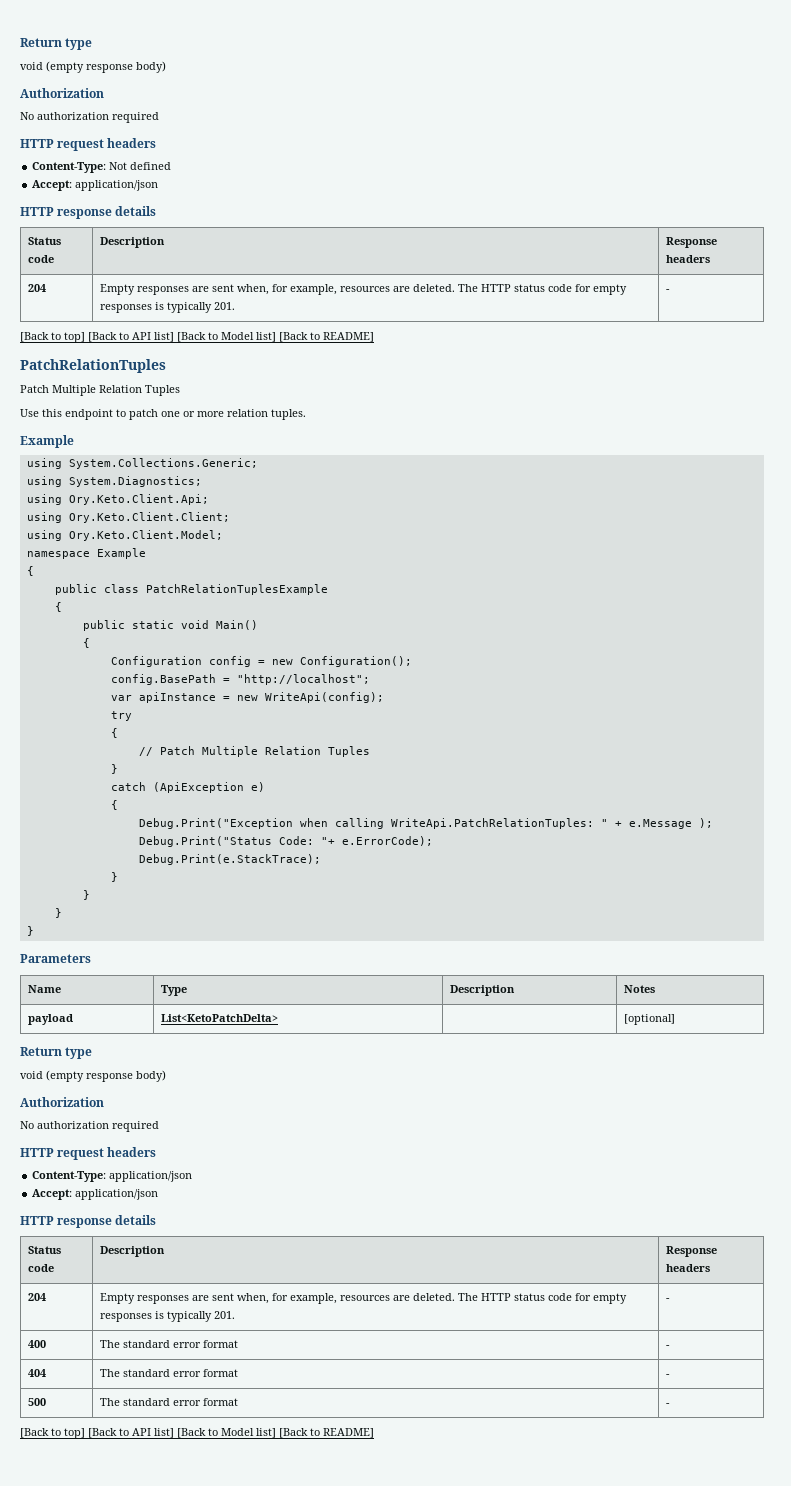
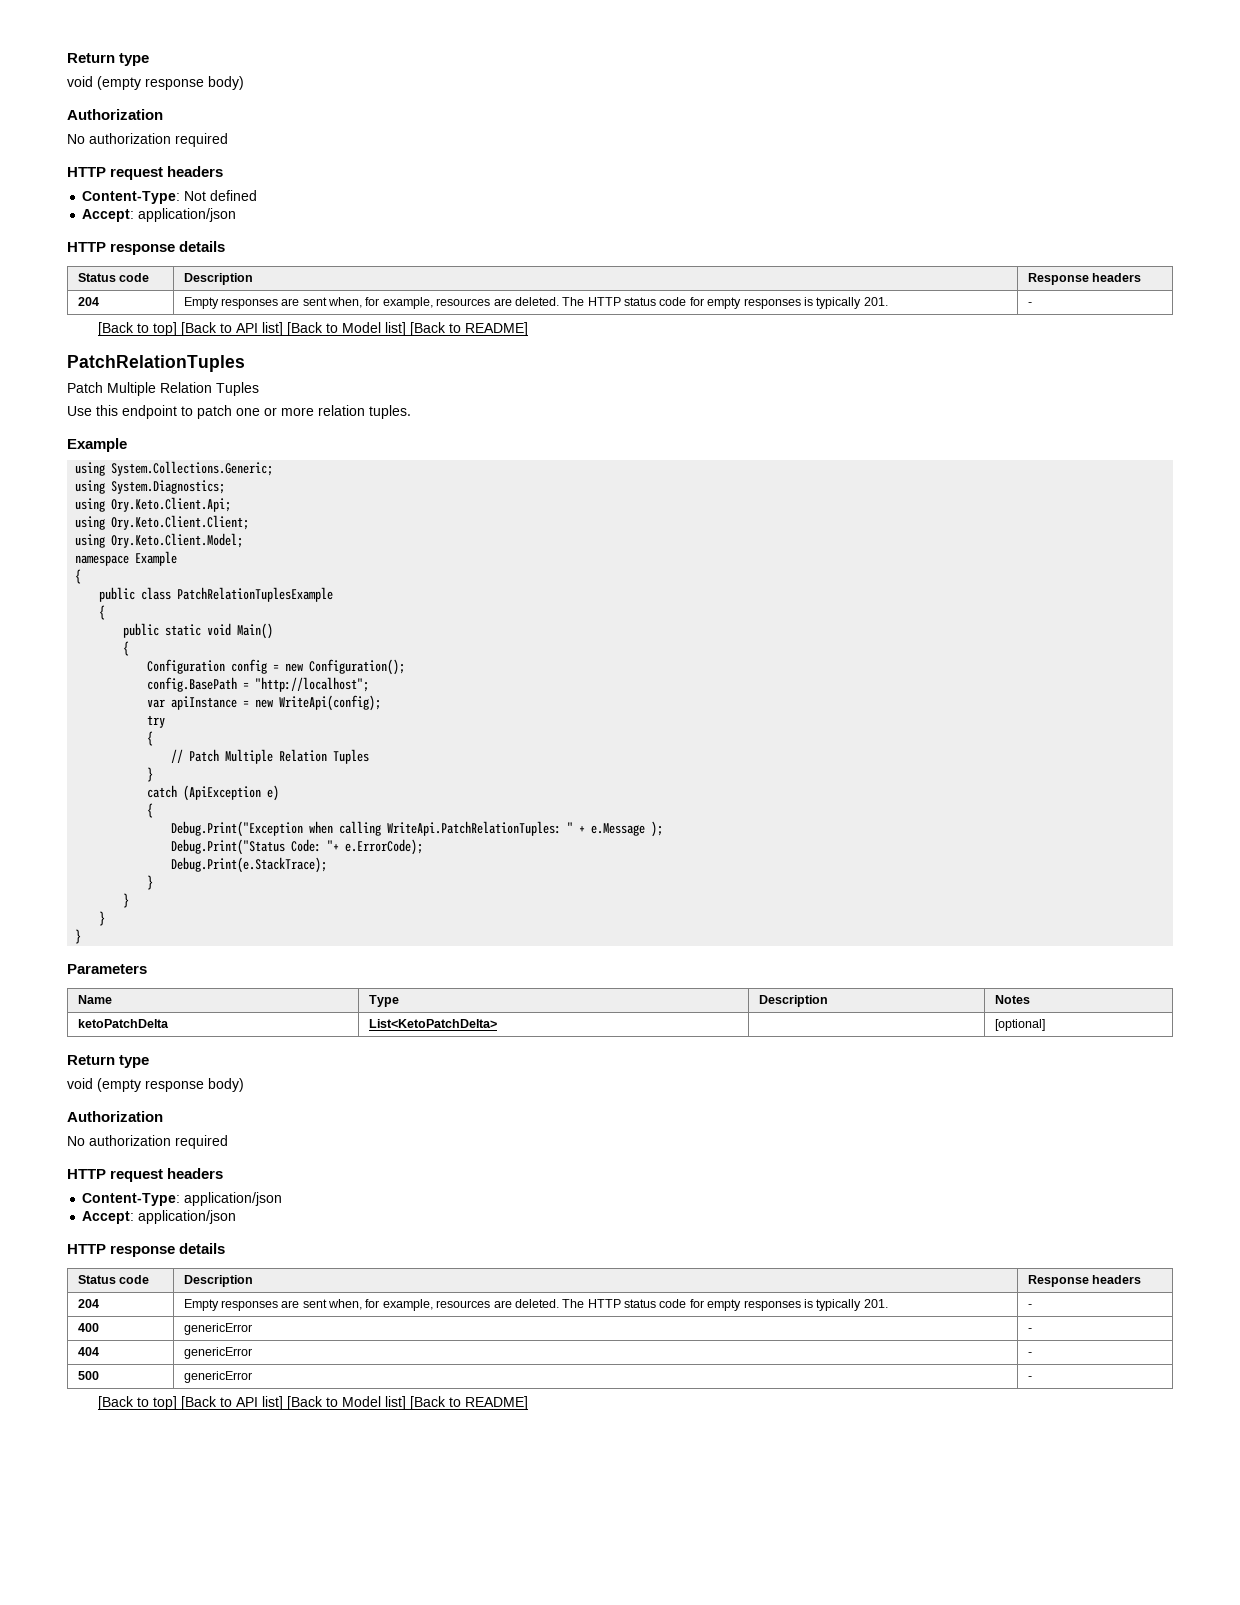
- payload | List<KetoPatchDelta> | | [optional]
+ ketoPatchDelta | List<KetoPatchDelta> | | [optional]
- 400 | The standard error format | -
- 404 | The standard error format | -
- 500 | The standard error format | -
+ 400 | genericError | -
+ 404 | genericError | -
+ 500 | genericError | -

